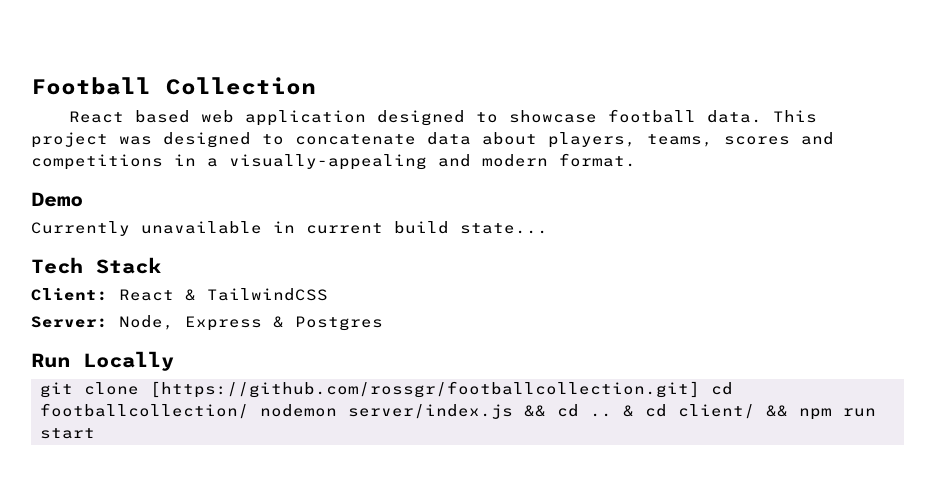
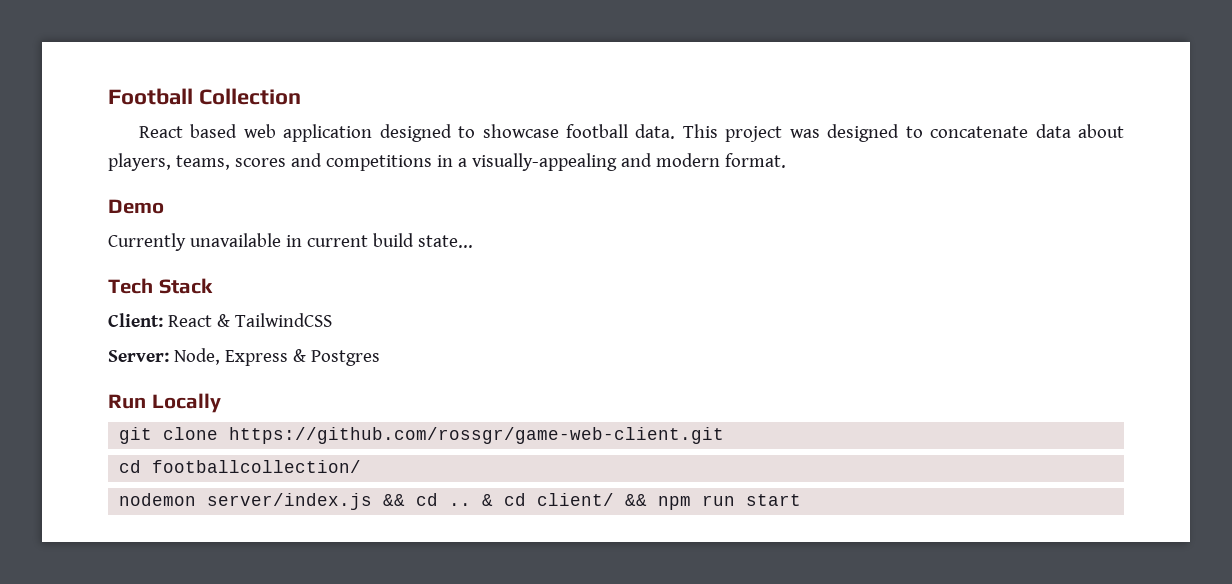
- git clone [https://github.com/rossgr/footballcollection.git] cd footballcollection/ nodemon server/index.js && cd ..
+ git clone https://github.com/rossgr/game-web-client.git
+ cd footballcollection/
+ nodemon server/index.js && cd ..

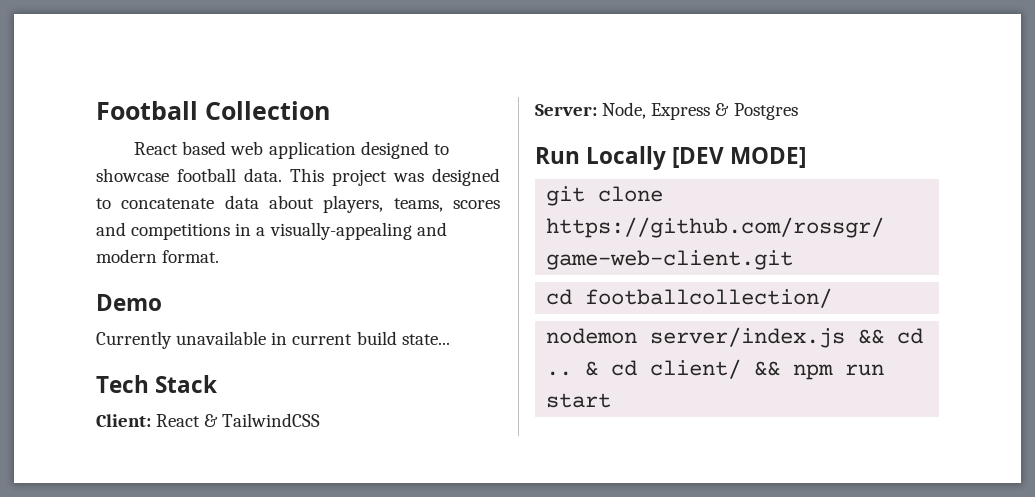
- Run Locally
+ Run Locally [DEV MODE]

